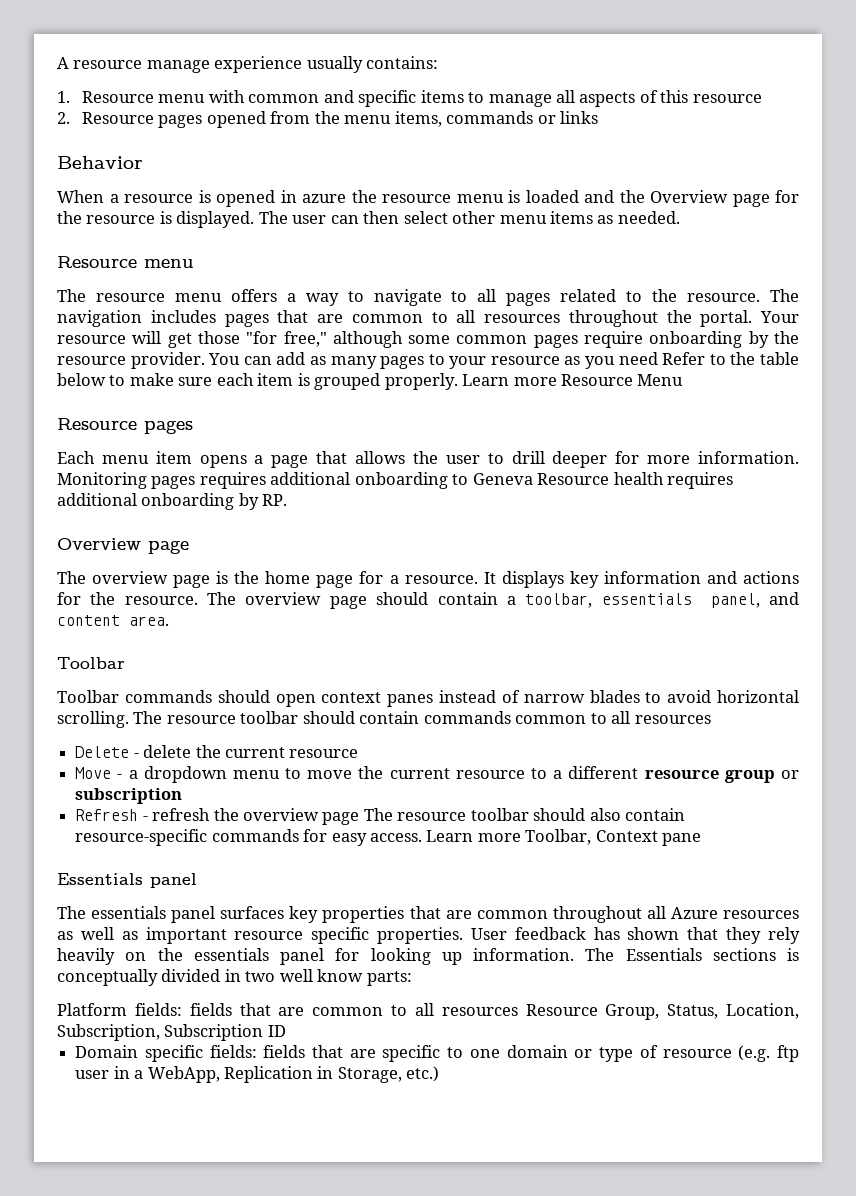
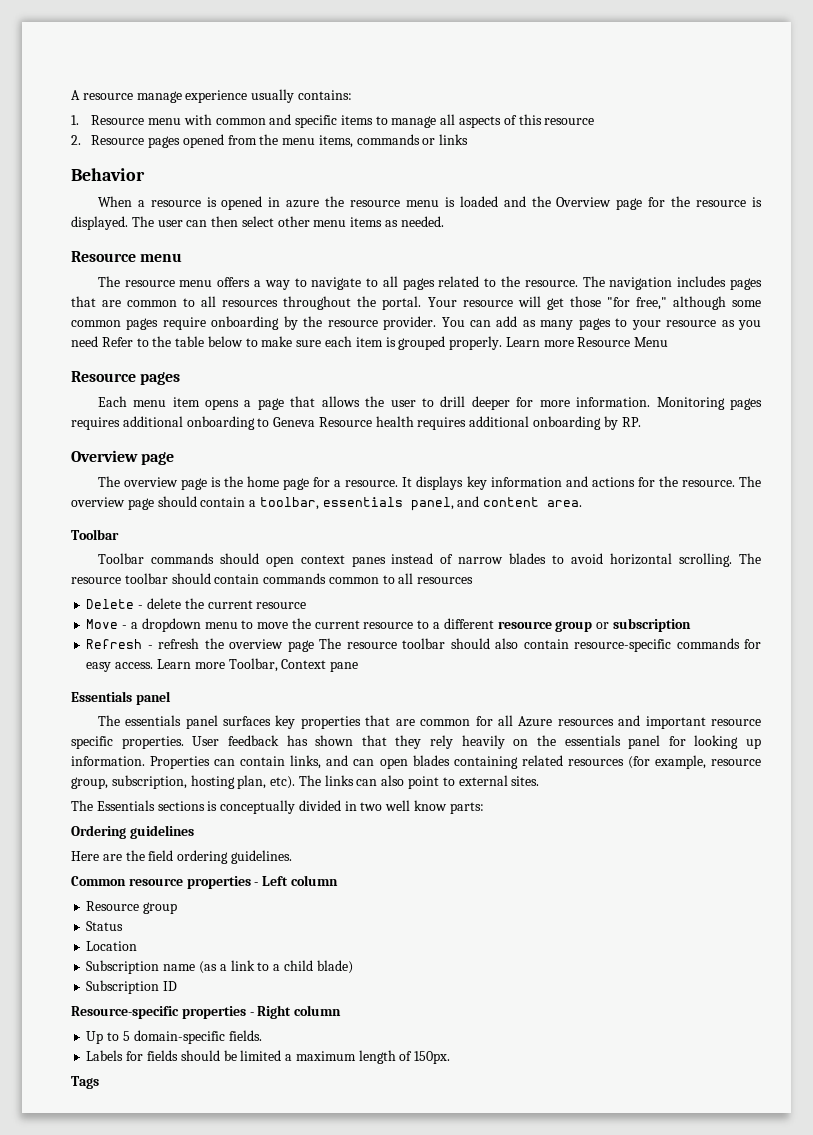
- The essentials panel surfaces key properties that are common throughout all Azure resources as well as important resource specific properties.
+ The essentials panel surfaces key properties that are common for all Azure resources and important resource specific properties.
- User feedback has shown that they rely heavily on the essentials panel for looking up information. The Essentials sections is conceptually divided in two well know parts:
+ User feedback has shown that they rely heavily on the essentials panel for looking up information. Properties can contain links, and can open blades containing related resources (for example, resource group, subscription, hosting plan, etc). The links can also point to external sites.
+ The Essentials sections is conceptually divided in two well know parts:
- Platform fields: fields that are common to all resources Resource Group, Status, Location, Subscription, Subscription ID
- Domain specific fields: fields that are specific to one domain or type of resource (e.g. ftp user in a WebApp, Replication in Storage, etc.)
+ Ordering guidelines
+ Here are the field ordering guidelines.
+ Common resource properties - Left column
+ Resource group
+ Status
+ Location
+ Subscription name (as a link to a child blade)
+ Subscription ID
+ Resource-specific properties - Right column
+ Up to 5 domain-specific fields.
+ Labels for fields should be limited a maximum length of 150px.
+ Tags

